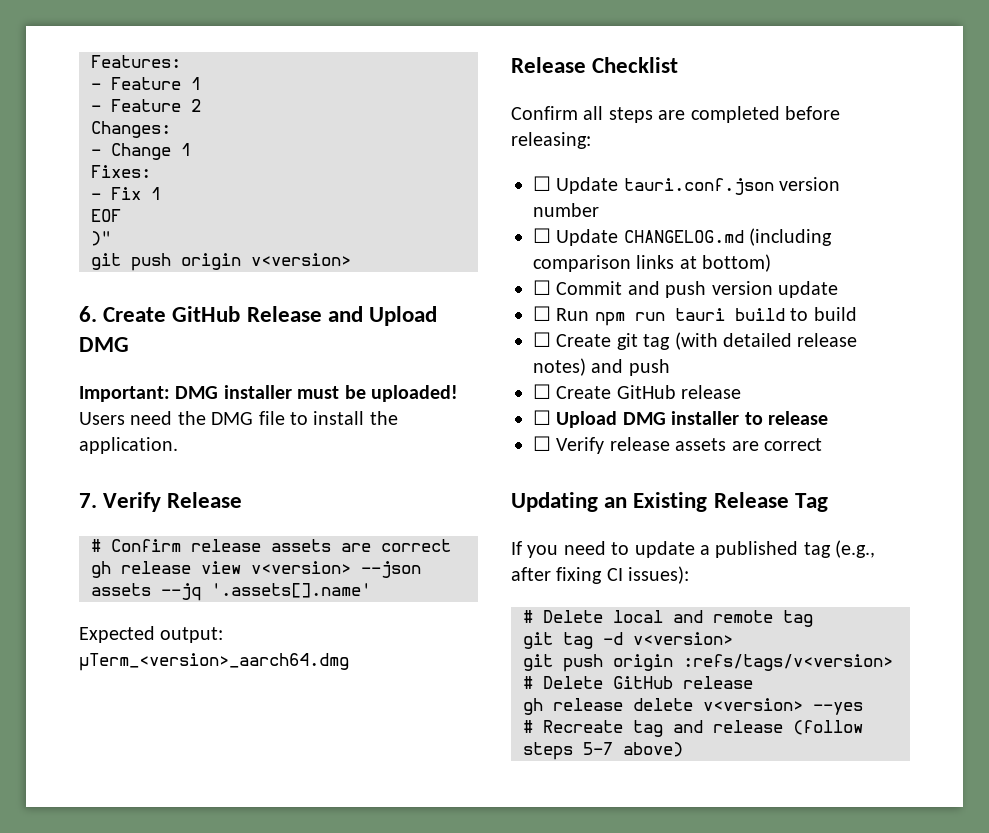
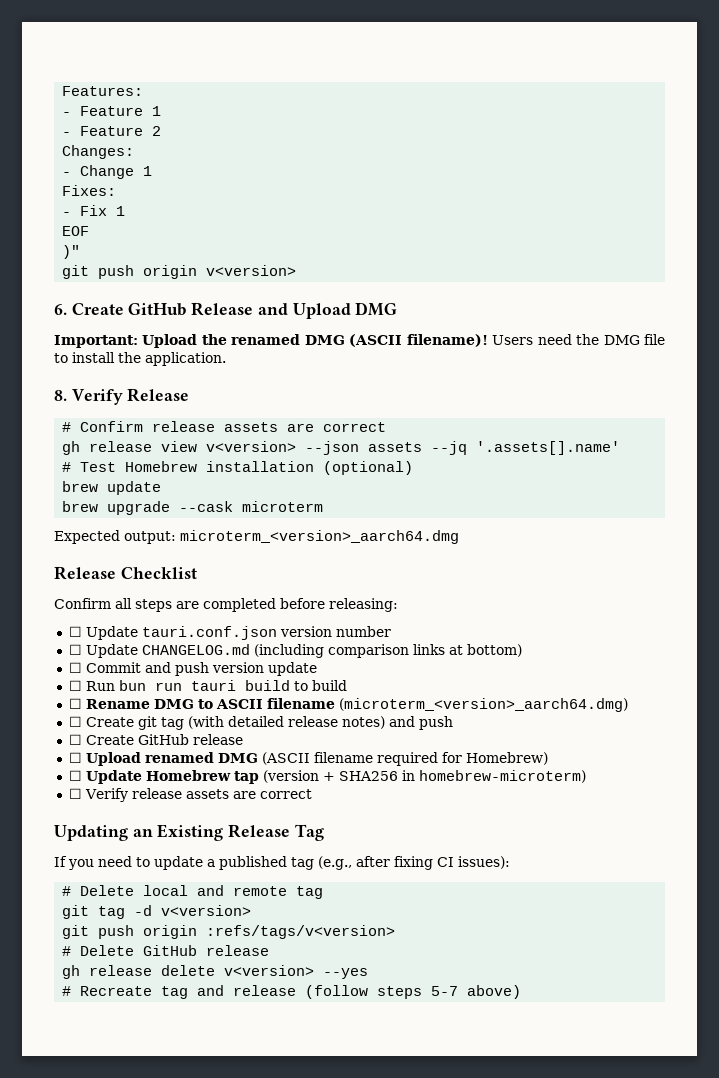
- Important: DMG installer must be uploaded!
+ Important: Upload the renamed DMG (ASCII filename)!
- 7. Verify Release
+ 8. Verify Release
+ # Test Homebrew installation (optional)
+ brew update
+ brew upgrade --cask microterm
- Expected output: µTerm_<version>_aarch64.dmg
+ Expected output: microterm_<version>_aarch64.dmg
- ☐ Run npm run tauri build to build
+ ☐ Run bun run tauri build to build
+ ☐ Rename DMG to ASCII filename (microterm_<version>_aarch64.dmg)
- ☐ Upload DMG installer to release
+ ☐ Upload renamed DMG (ASCII filename required for Homebrew)
+ ☐ Update Homebrew tap (version + SHA256 in homebrew-microterm)

